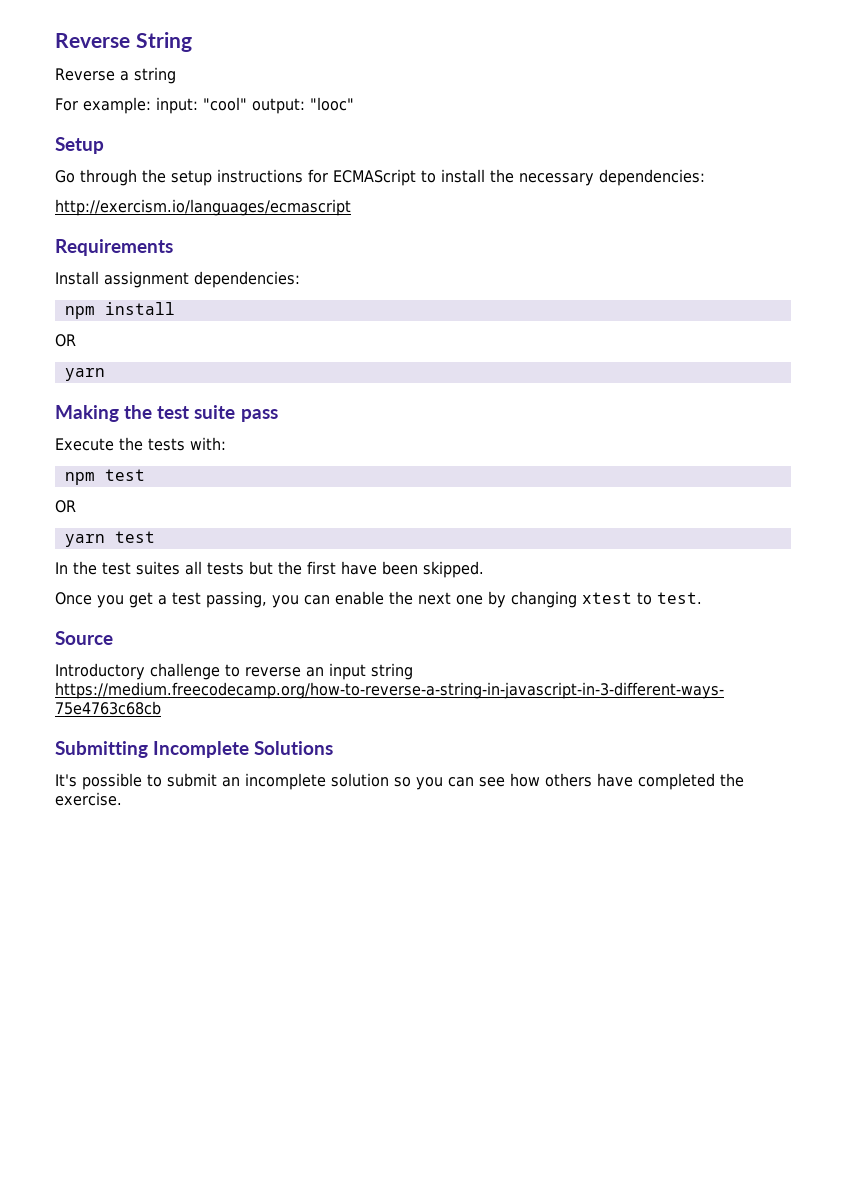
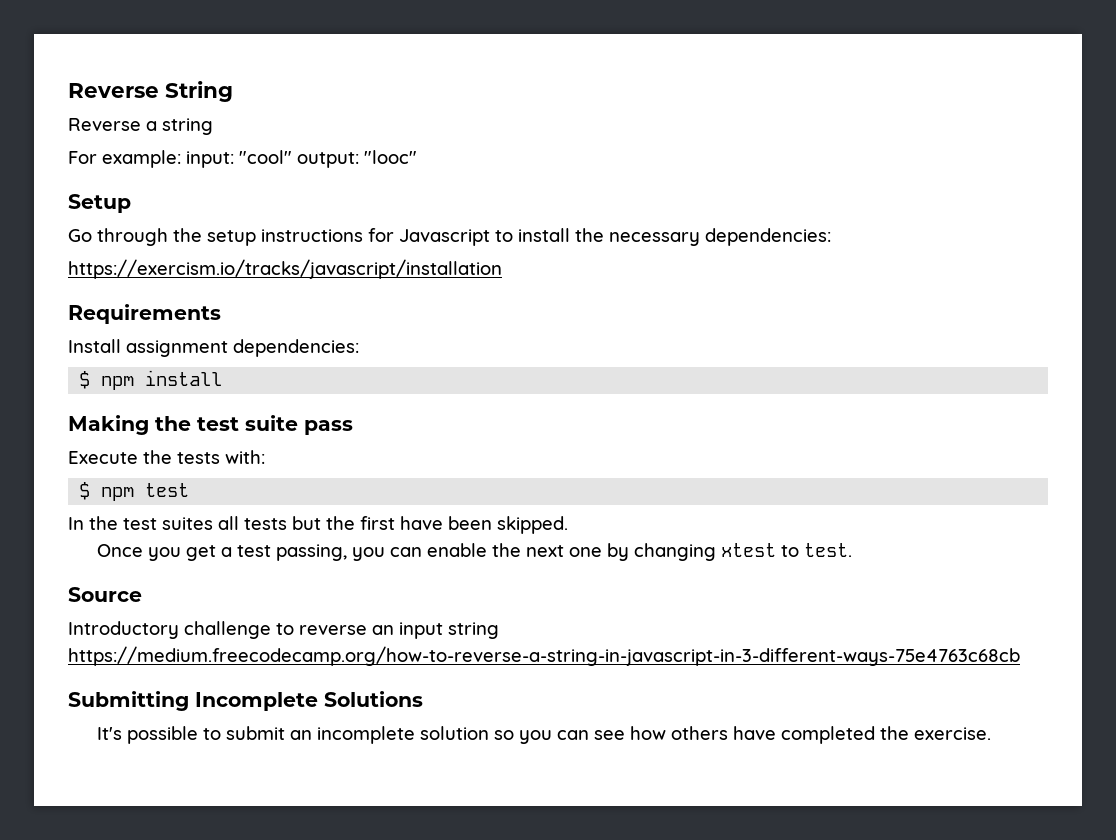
- Go through the setup instructions for ECMAScript to install the necessary dependencies:
+ Go through the setup instructions for Javascript to install the necessary dependencies:
- http://exercism.io/languages/ecmascript
+ https://exercism.io/tracks/javascript/installation
- npm install
- OR
- yarn
+ $ npm install
- npm test
- OR
- yarn test
+ $ npm test

